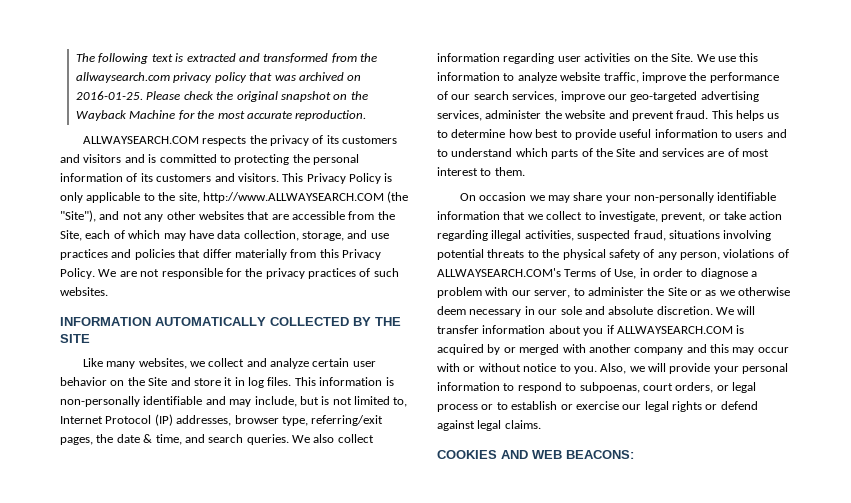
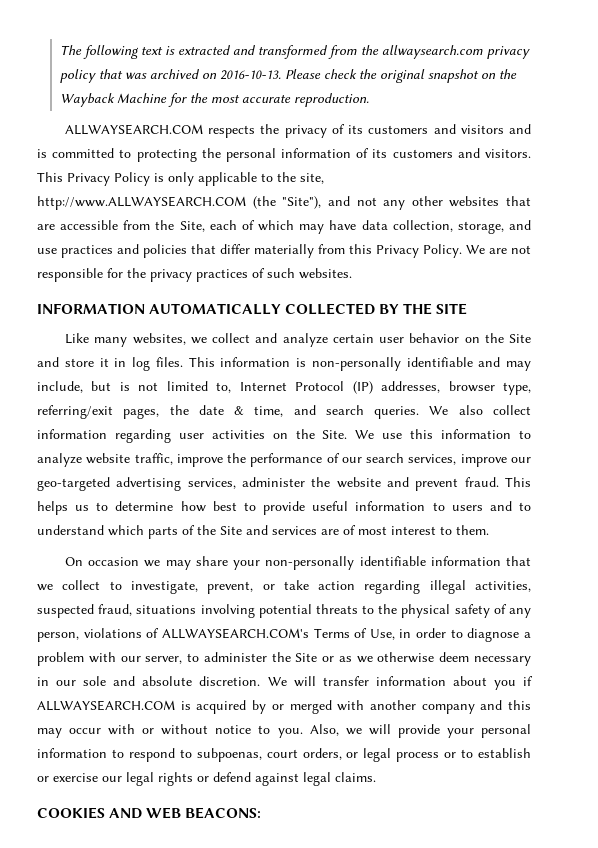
- The following text is extracted and transformed from the allwaysearch.com privacy policy that was archived on 2016-01-25.
+ The following text is extracted and transformed from the allwaysearch.com privacy policy that was archived on 2016-10-13.

